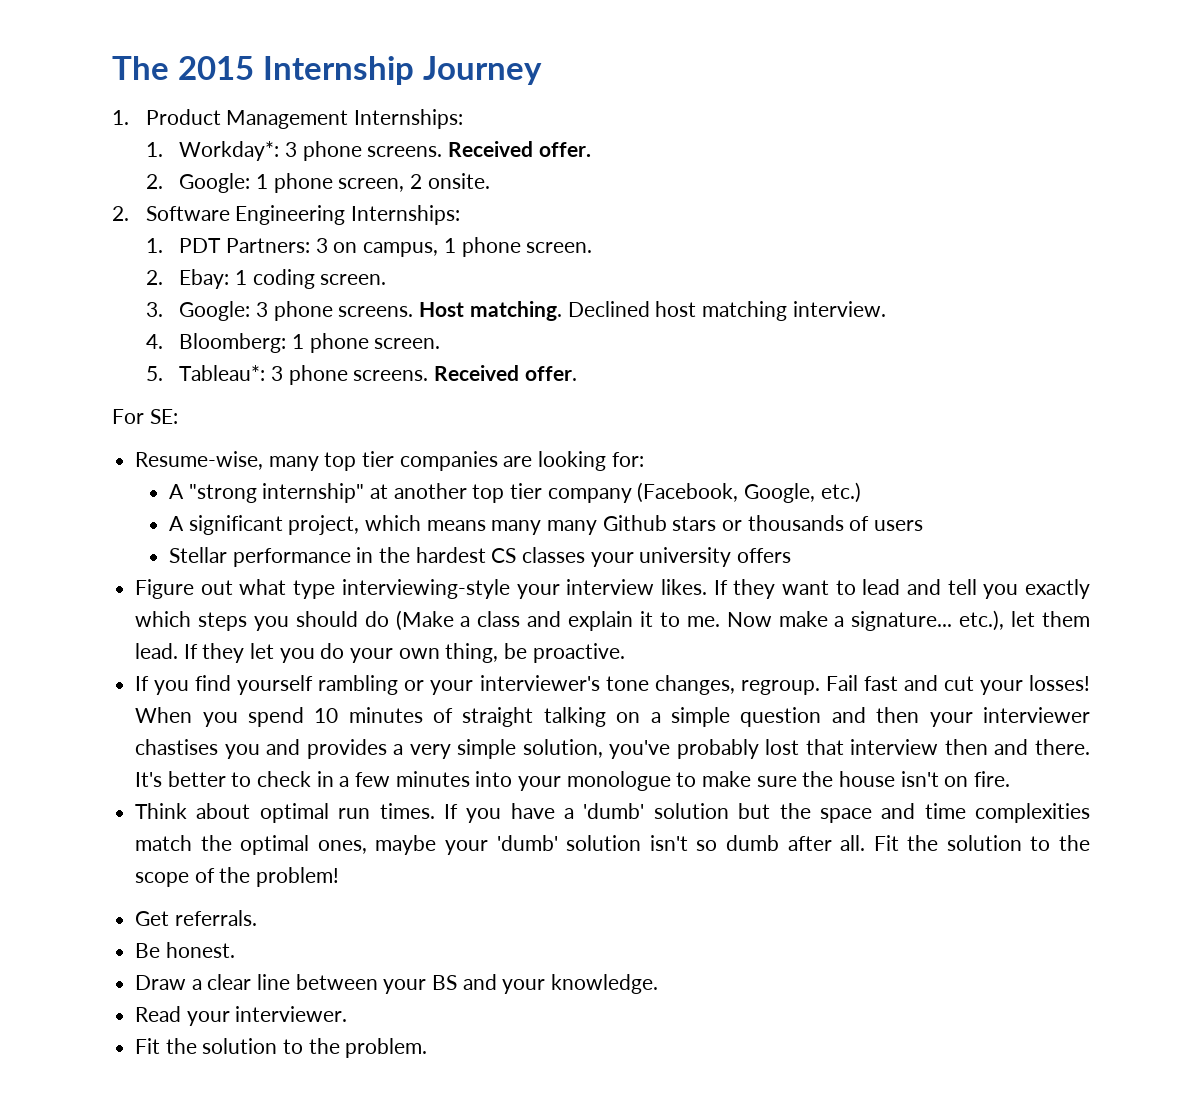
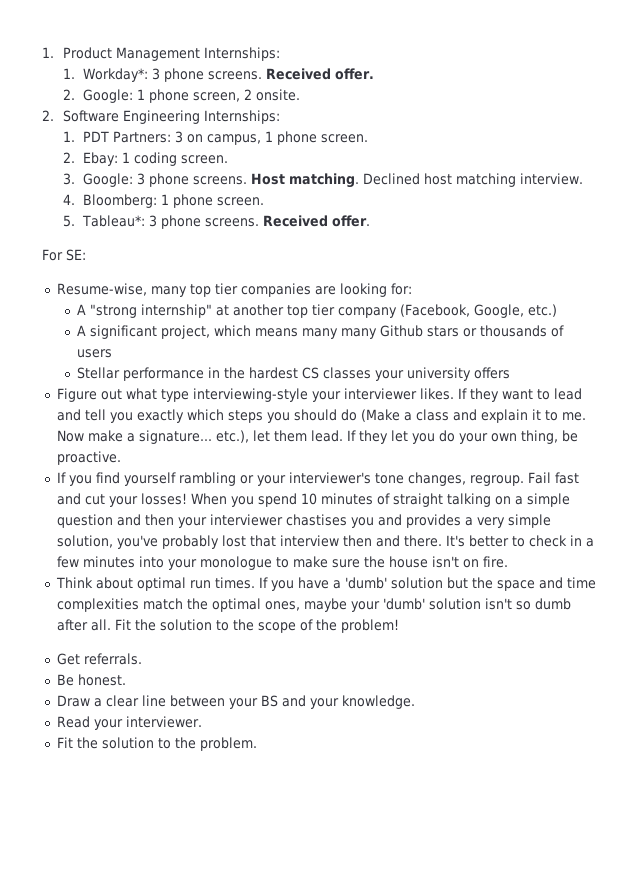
- The 2015 Internship Journey
- Figure out what type interviewing-style your interview likes.
+ Figure out what type interviewing-style your interviewer likes.

